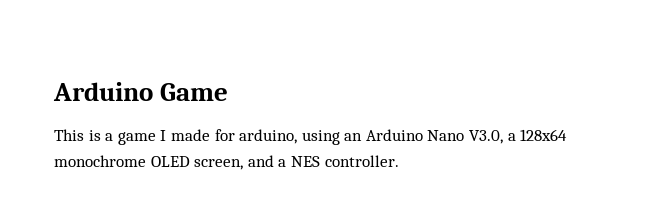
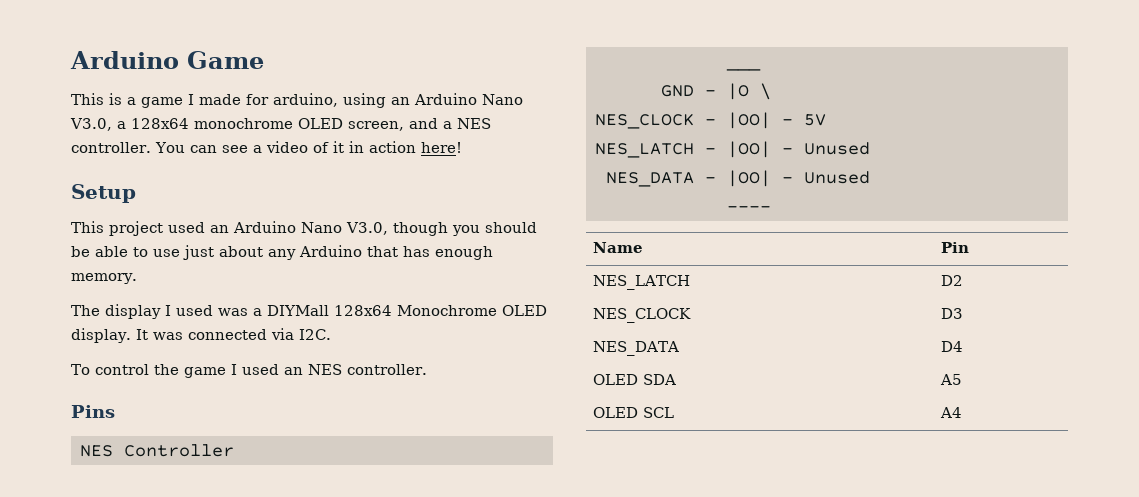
+ You can see a video of it in action here!
+ Setup
+ This project used an Arduino Nano V3.0, though you should be able to use just about any Arduino that has enough memory.
+ The display I used was a DIYMall 128x64 Monochrome OLED display. It was connected via I2C.
+ To control the game I used an NES controller.
+ Pins
+ NES Controller
+ ___
+ GND - |O \
+ NES_CLOCK - |OO| - 5V
+ NES_LATCH - |OO| - Unused
+ NES_DATA - |OO| - Unused
+ ----
+ Name | Pin
+ NES_LATCH | D2
+ NES_CLOCK | D3
+ NES_DATA | D4
+ OLED SDA | A5
+ OLED SCL | A4

